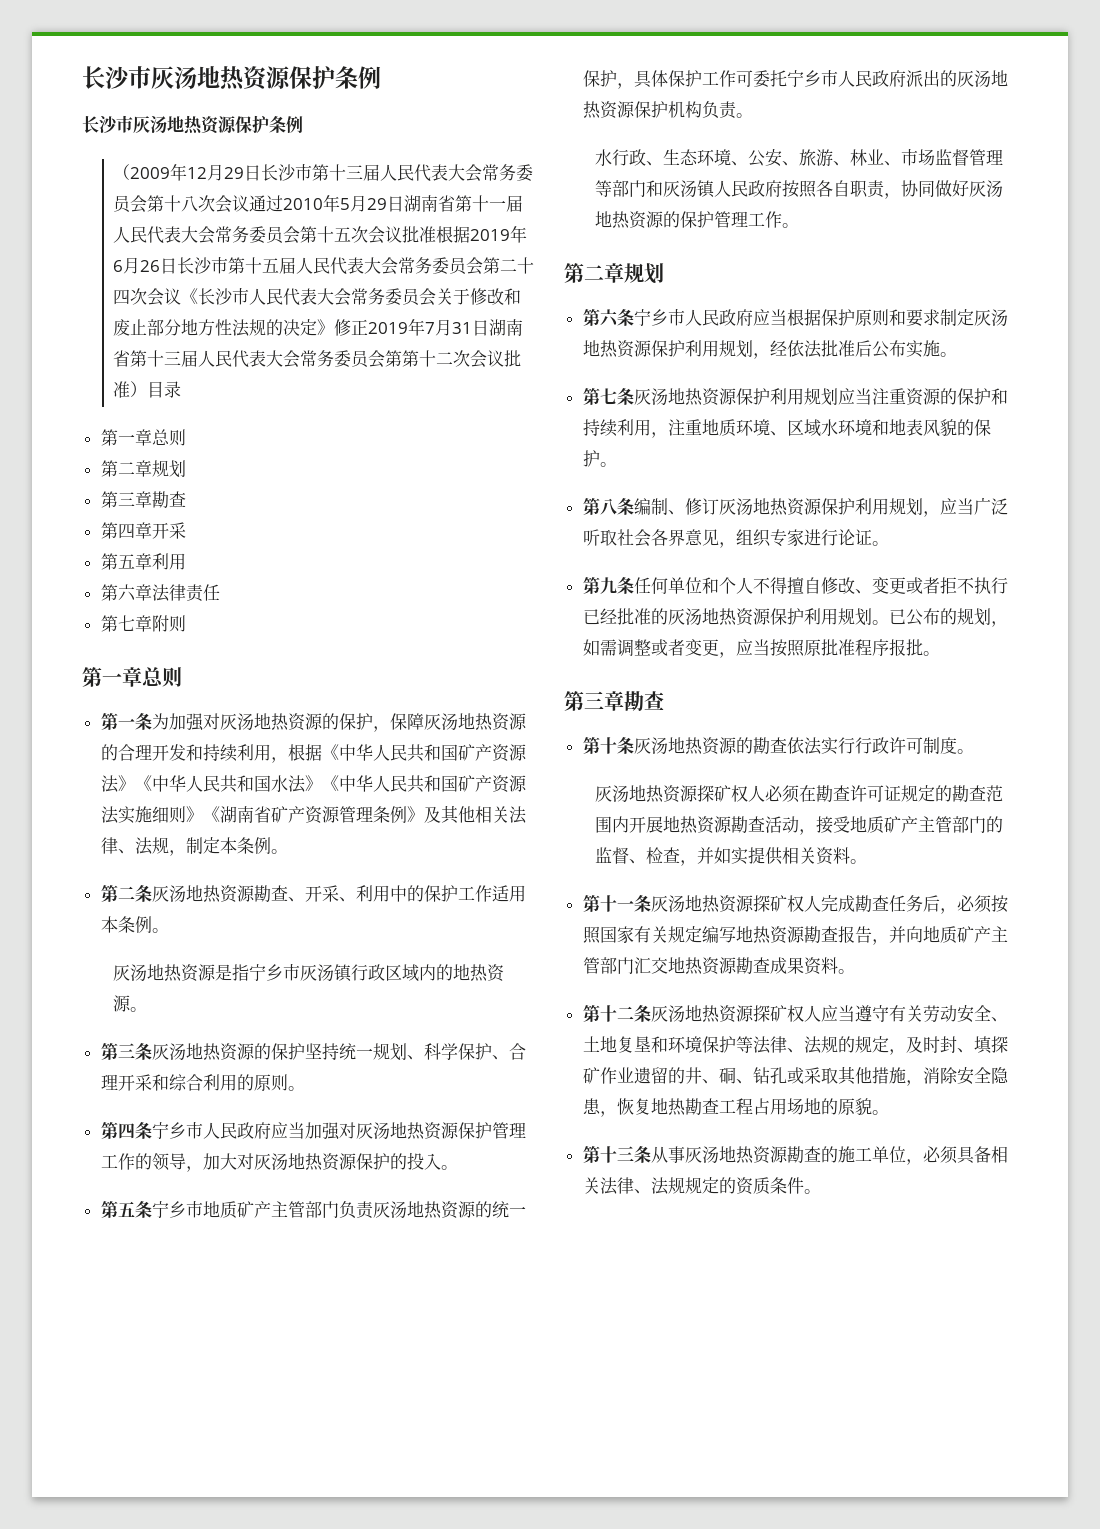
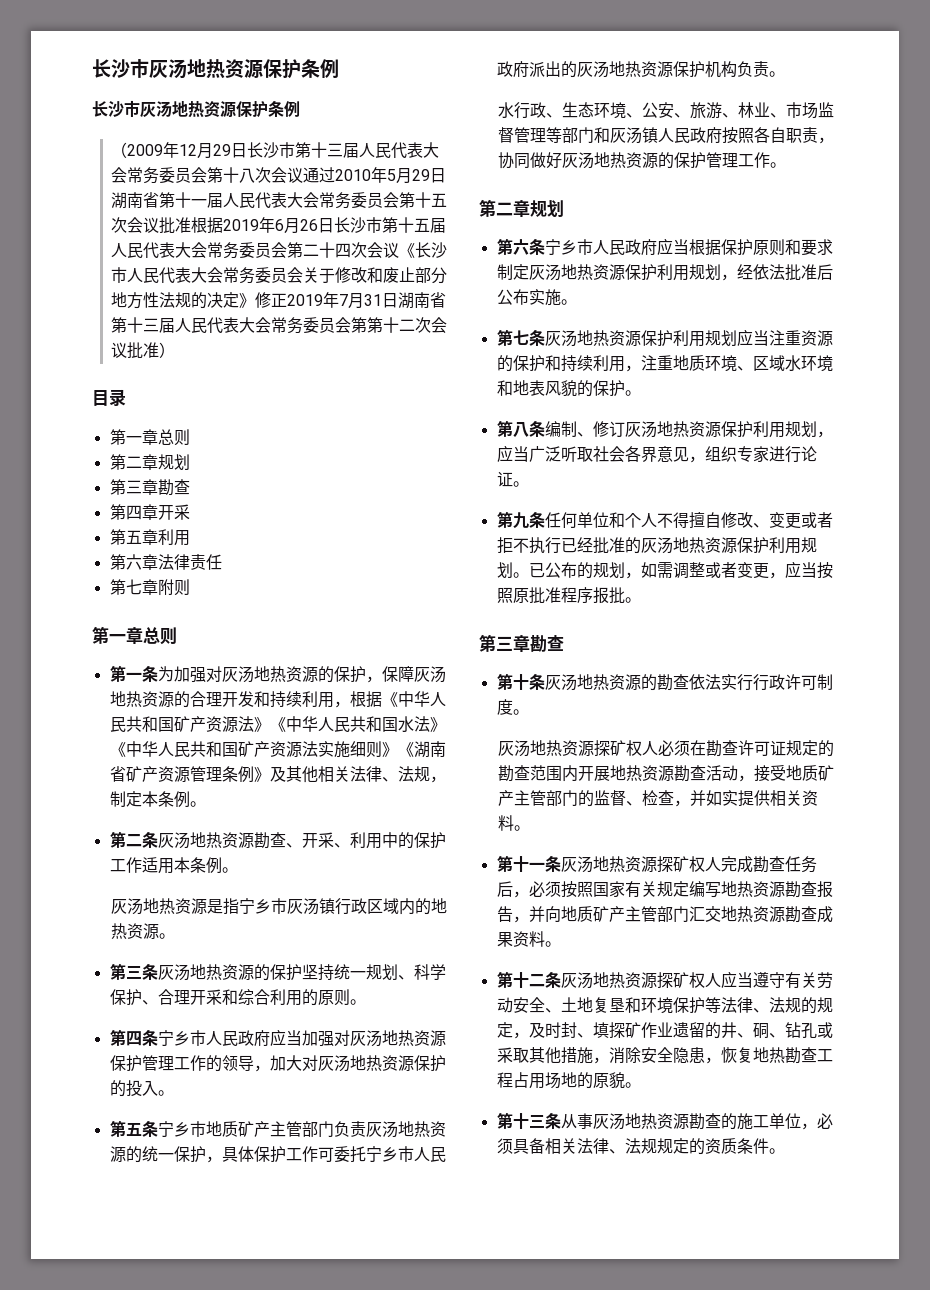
- （2009年12月29日长沙市第十三届人民代表大会常务委员会第十八次会议通过2010年5月29日湖南省第十一届人民代表大会常务委员会第十五次会议批准根据2019年6月26日长沙市第十五届人民代表大会常务委员会第二十四次会议《长沙市人民代表大会常务委员会关于修改和废止部分地方性法规的决定》修正2019年7月31日湖南省第十三届人民代表大会常务委员会第第十二次会议批准）目录
+ （2009年12月29日长沙市第十三届人民代表大会常务委员会第十八次会议通过2010年5月29日湖南省第十一届人民代表大会常务委员会第十五次会议批准根据2019年6月26日长沙市第十五届人民代表大会常务委员会第二十四次会议《长沙市人民代表大会常务委员会关于修改和废止部分地方性法规的决定》修正2019年7月31日湖南省第十三届人民代表大会常务委员会第第十二次会议批准）
+ 目录

